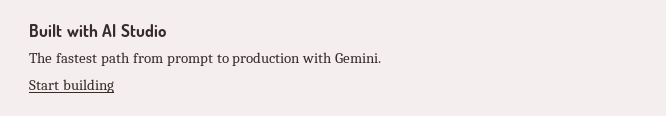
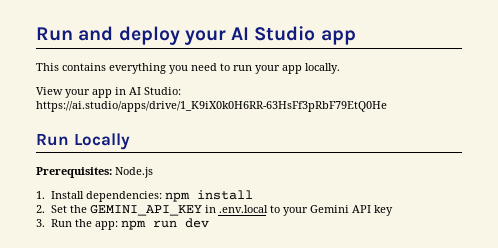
- Built with AI Studio
- The fastest path from prompt to production with Gemini.
- Start building
+ Run and deploy your AI Studio app
+ This contains everything you need to run your app locally.
+ View your app in AI Studio: https://ai.studio/apps/drive/1_K9iX0k0H6RR-63HsFf3pRbF79EtQ0He
+ Run Locally
+ Prerequisites: Node.js
+ 1. Install dependencies: npm install
+ 2. Set the GEMINI_API_KEY in .env.local to your Gemini API key
+ 3. Run the app: npm run dev

